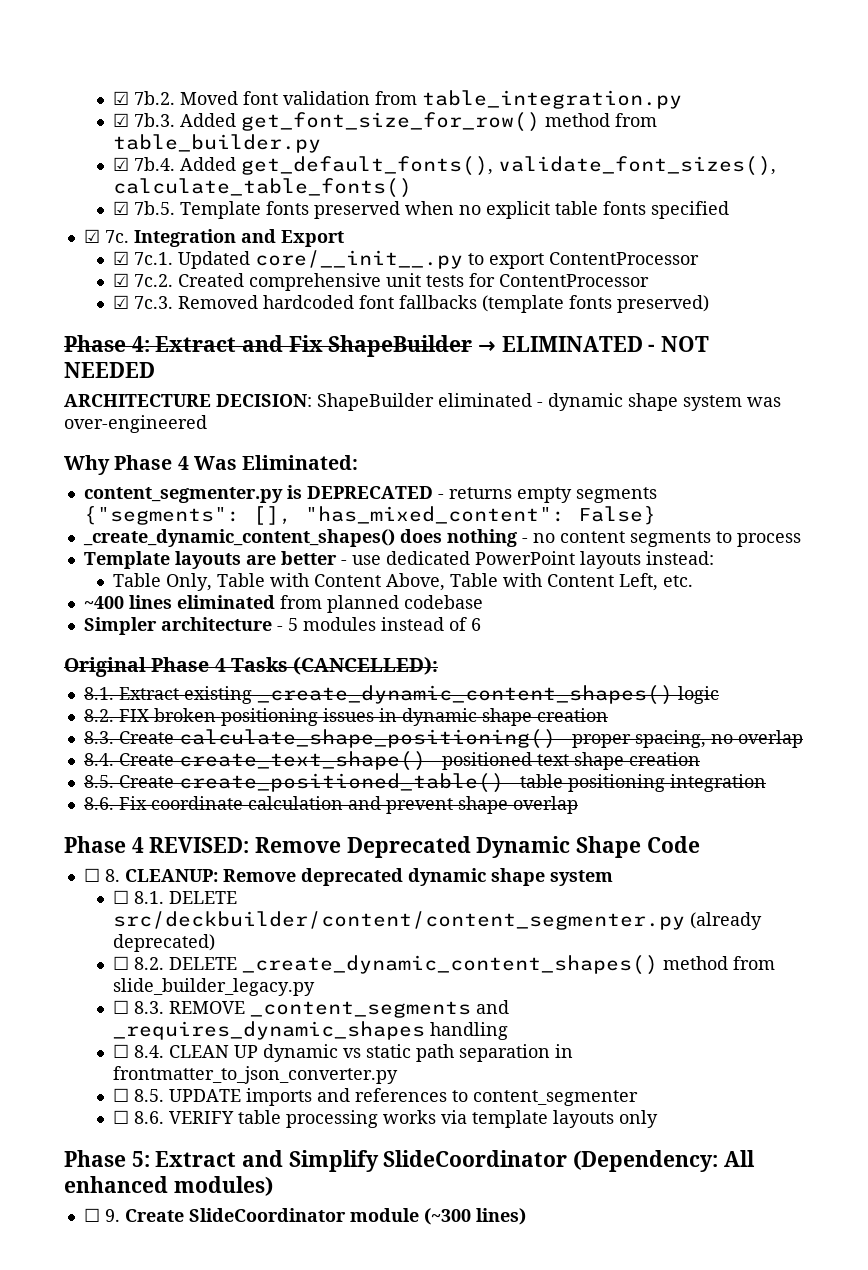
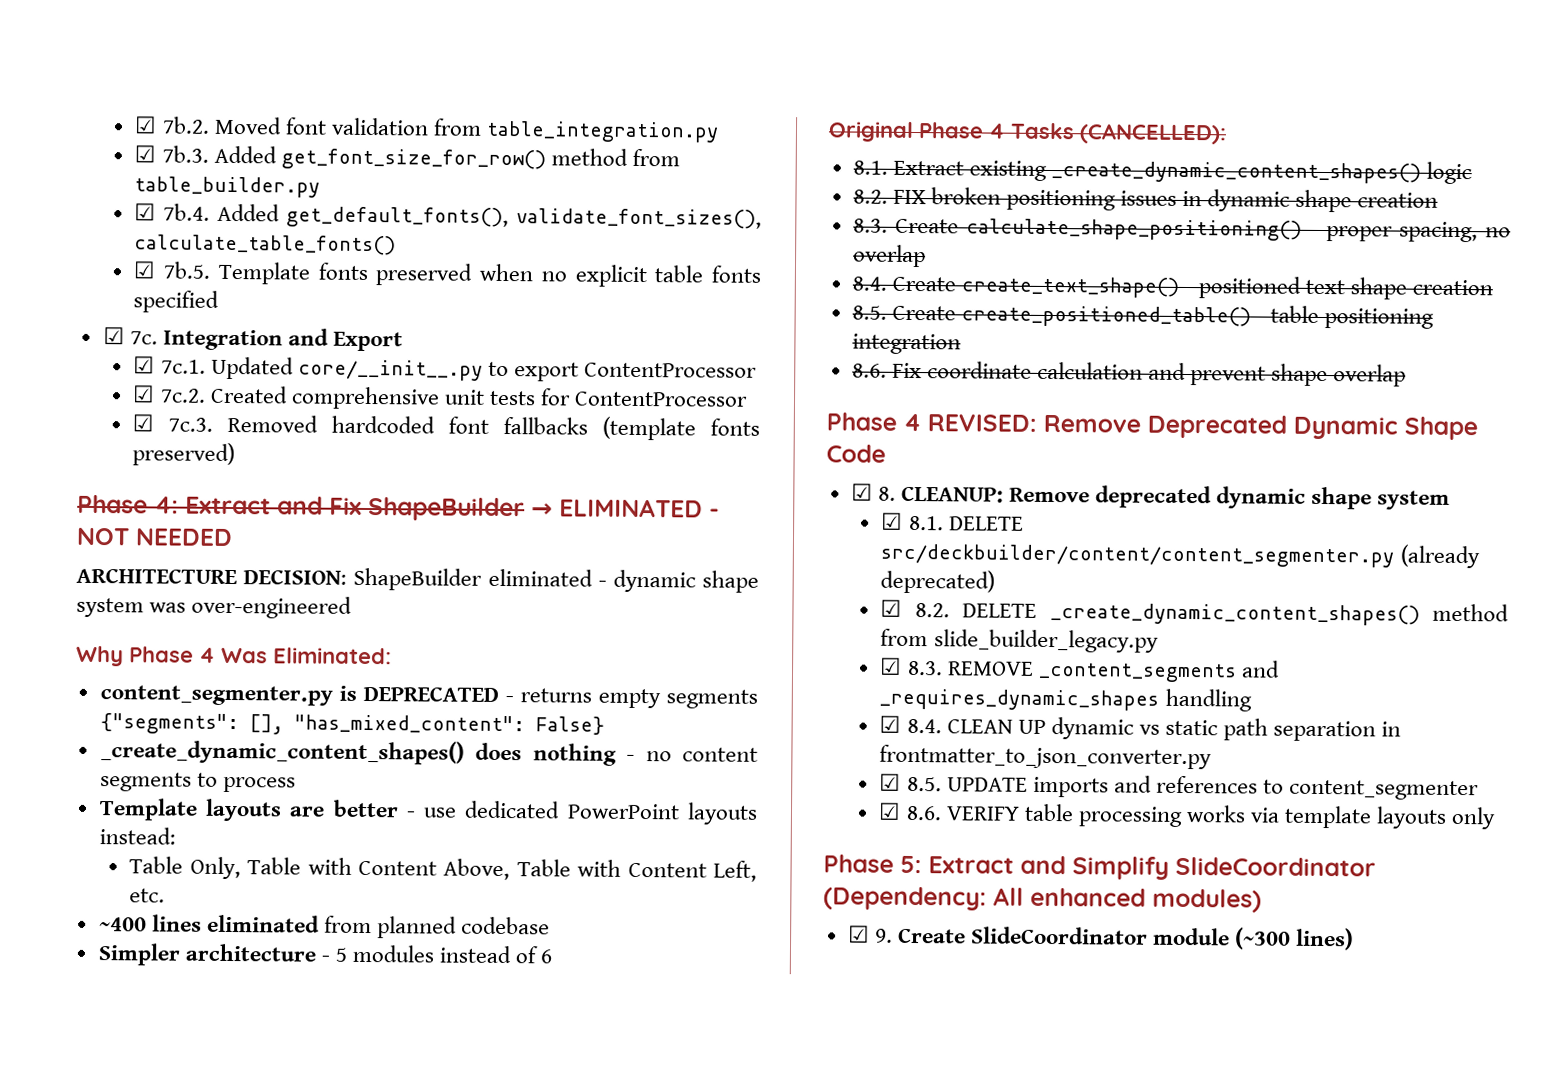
- ☐ 8. CLEANUP: Remove deprecated dynamic shape system
+ ☑ 8. CLEANUP: Remove deprecated dynamic shape system
- ☐ 8.1. DELETE src/deckbuilder/content/content_segmenter.py (already deprecated)
+ ☑ 8.1. DELETE src/deckbuilder/content/content_segmenter.py (already deprecated)
- ☐ 8.2. DELETE _create_dynamic_content_shapes() method from slide_builder_legacy.py
+ ☑ 8.2. DELETE _create_dynamic_content_shapes() method from slide_builder_legacy.py
- ☐ 8.3. REMOVE _content_segments and _requires_dynamic_shapes handling
+ ☑ 8.3. REMOVE _content_segments and _requires_dynamic_shapes handling
- ☐ 8.4. CLEAN UP dynamic vs static path separation in frontmatter_to_json_converter.py
+ ☑ 8.4. CLEAN UP dynamic vs static path separation in frontmatter_to_json_converter.py
- ☐ 8.5. UPDATE imports and references to content_segmenter
+ ☑ 8.5. UPDATE imports and references to content_segmenter
- ☐ 8.6. VERIFY table processing works via template layouts only
+ ☑ 8.6. VERIFY table processing works via template layouts only
- ☐ 9. Create SlideCoordinator module (~300 lines)
+ ☑ 9. Create SlideCoordinator module (~300 lines)

